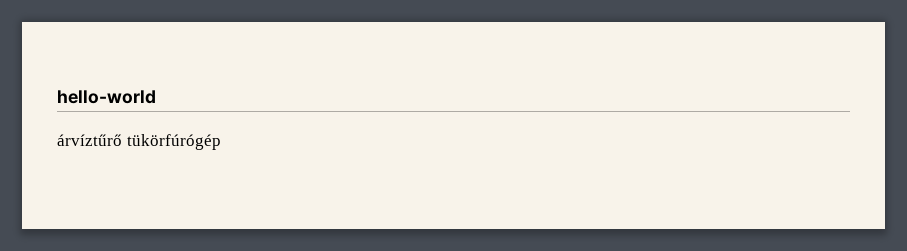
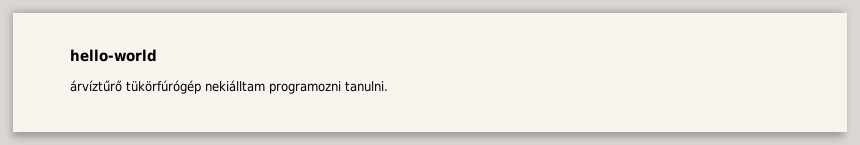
- árvíztűrő tükörfúrógép
+ árvíztűrő tükörfúrógép nekiálltam programozni tanulni.

